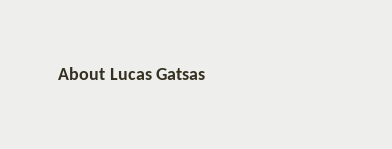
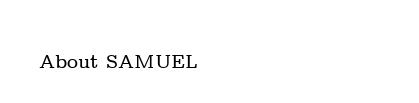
- About Lucas Gatsas
+ About SAMUEL

